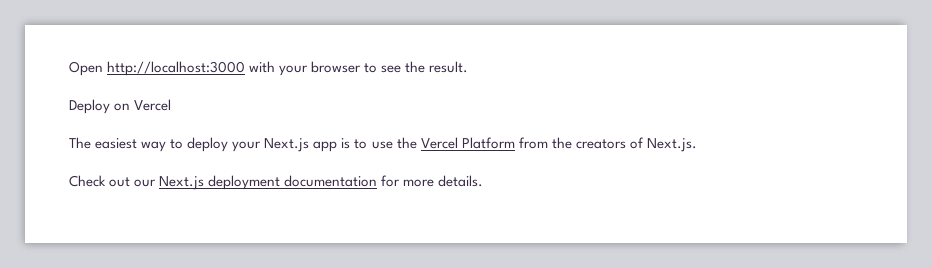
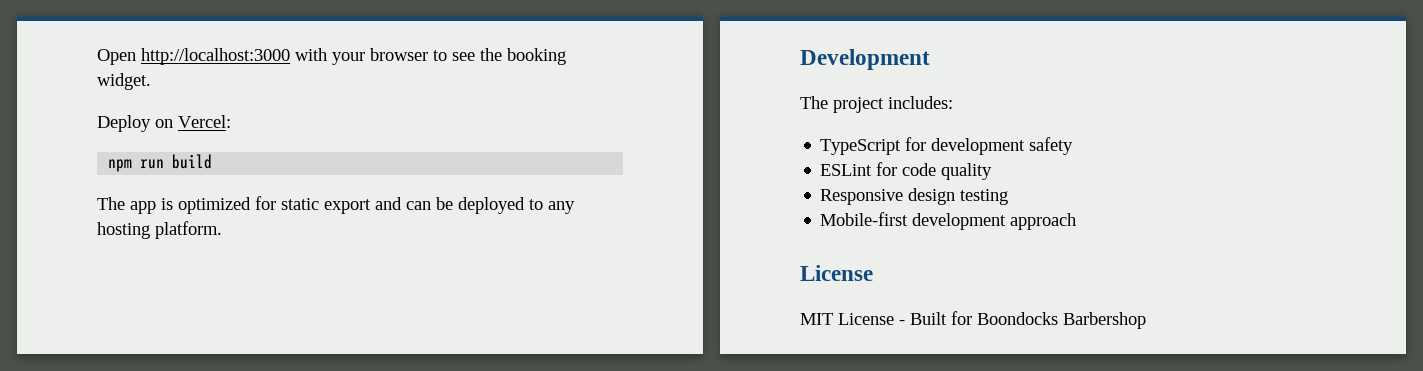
- Open http://localhost:3000 with your browser to see the result.
+ Open http://localhost:3000 with your browser to see the booking widget.
- Deploy on Vercel
- The easiest way to deploy your Next.js app is to use the Vercel Platform from the creators of Next.js.
- Check out our Next.js deployment documentation for more details.
+ Deploy on Vercel:
+ npm run build
+ The app is optimized for static export and can be deployed to any hosting platform.
+ Development
+ The project includes:
+ TypeScript for development safety
+ ESLint for code quality
+ Responsive design testing
+ Mobile-first development approach
+ License
+ MIT License - Built for Boondocks Barbershop

